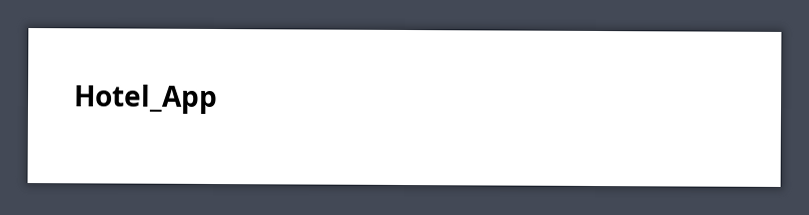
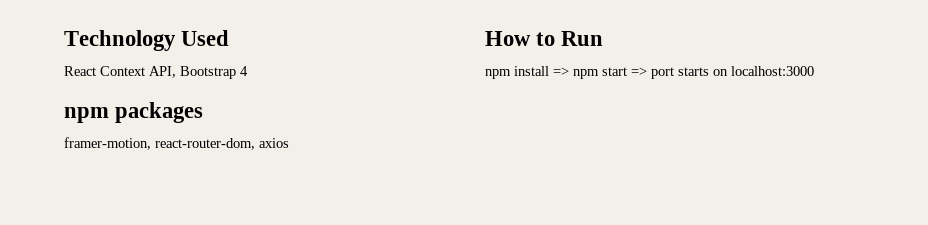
- Hotel_App
+ Technology Used
+ React Context API, Bootstrap 4
+ npm packages
+ framer-motion, react-router-dom, axios
+ How to Run
+ npm install => npm start => port starts on localhost:3000

